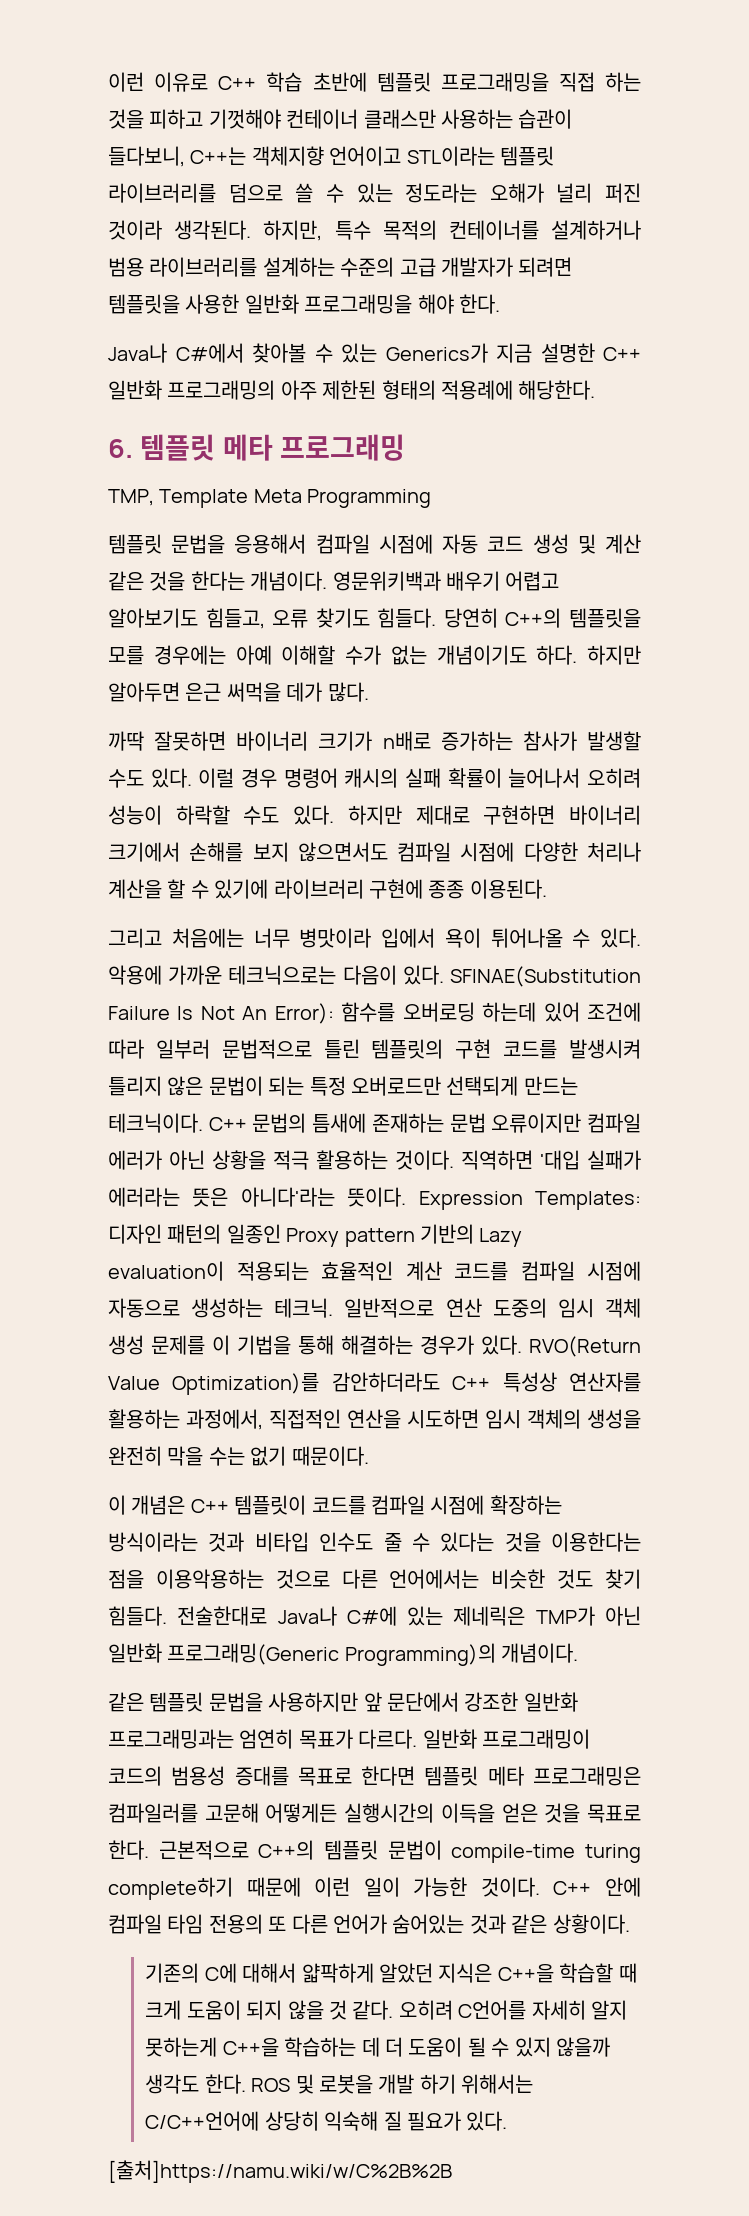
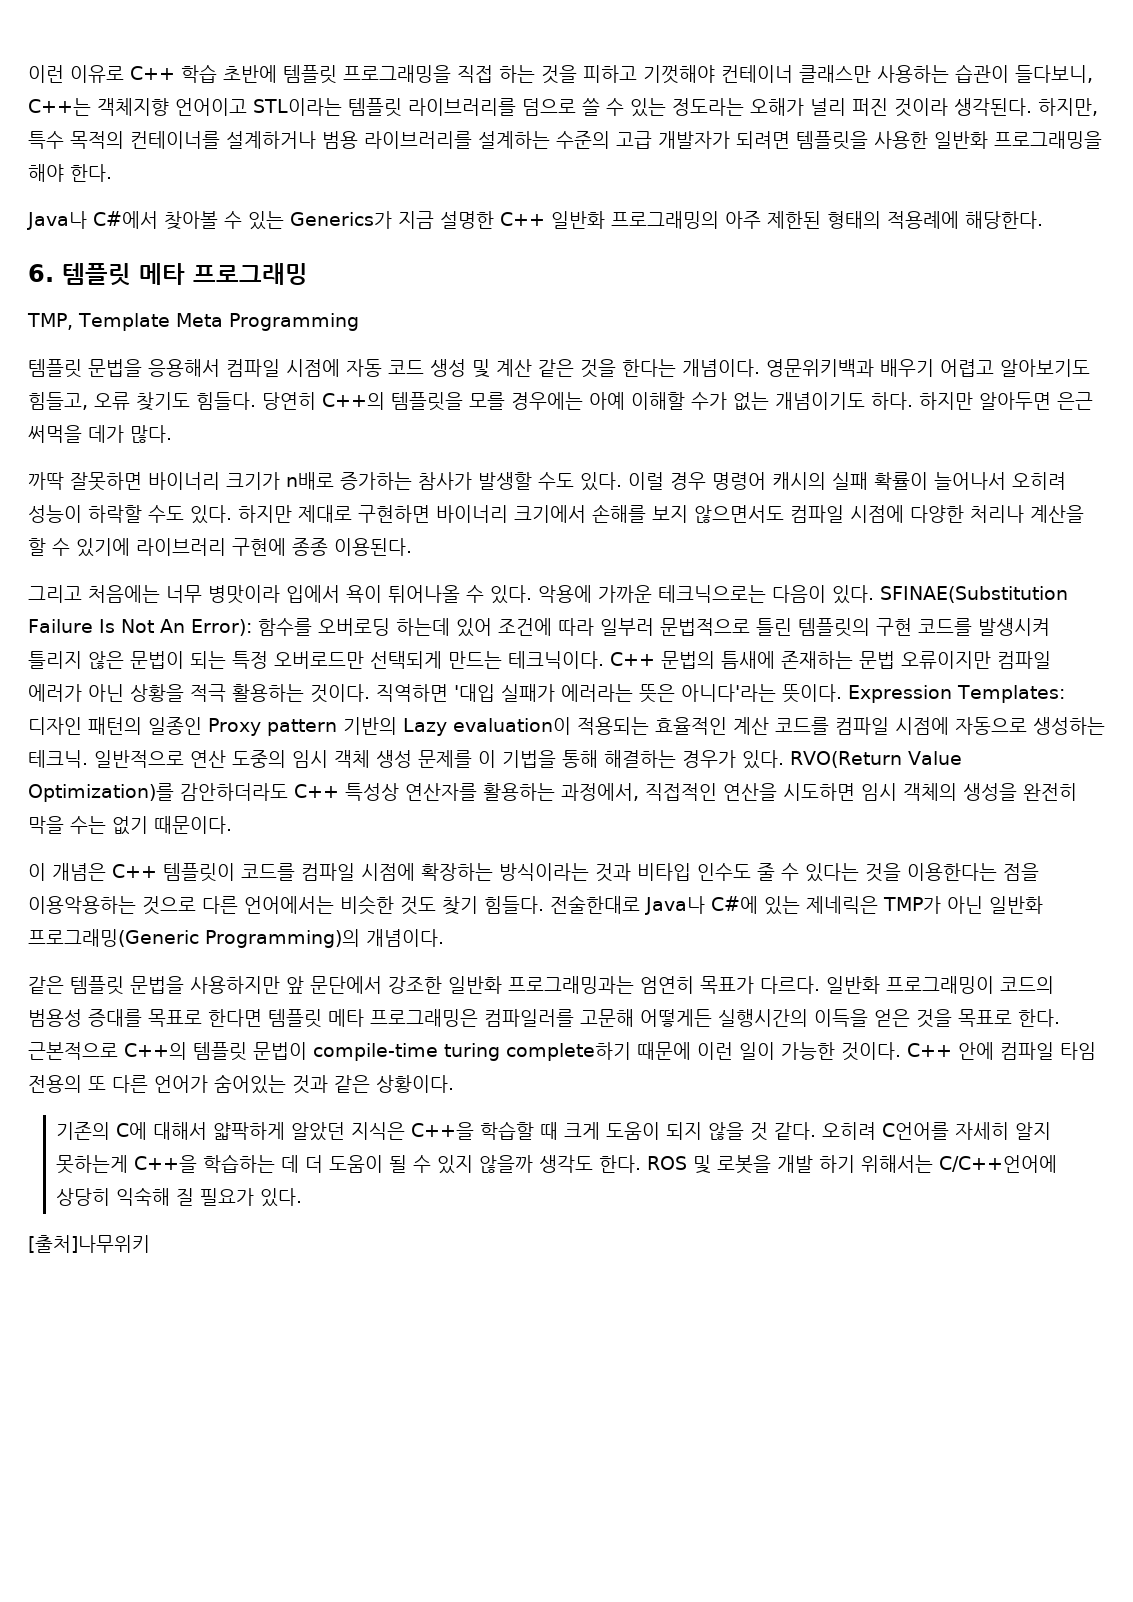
- [출처]https://namu.wiki/w/C%2B%2B
+ [출처]나무위키

